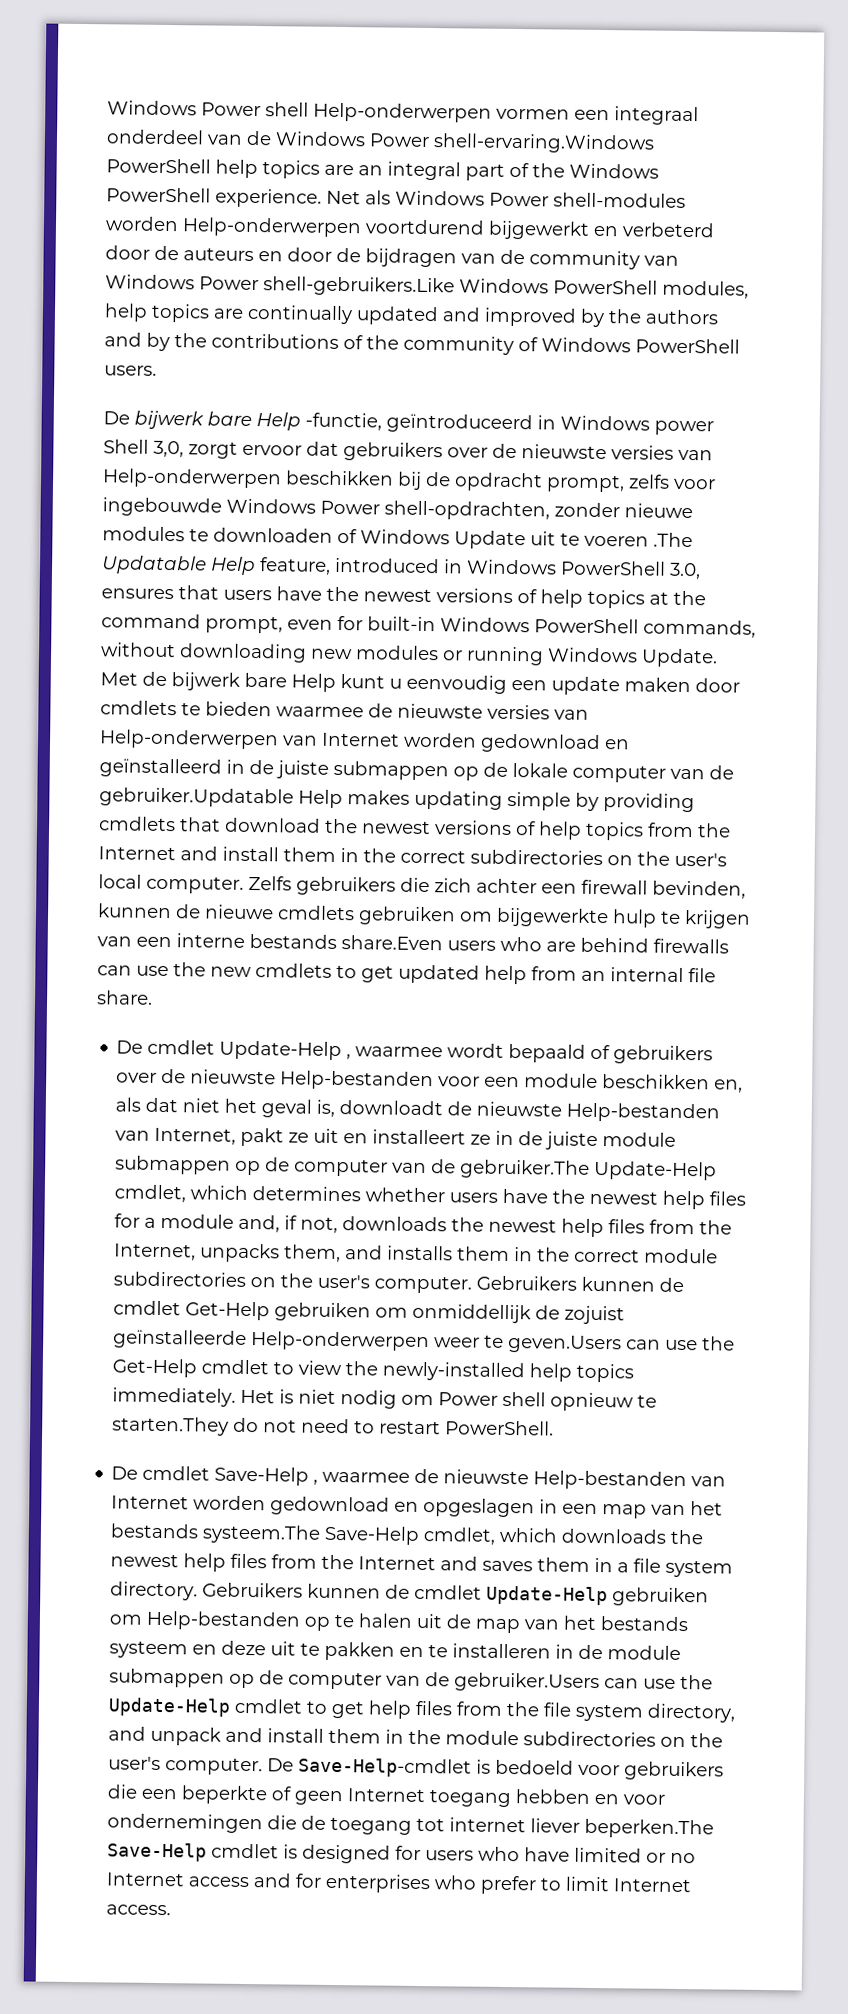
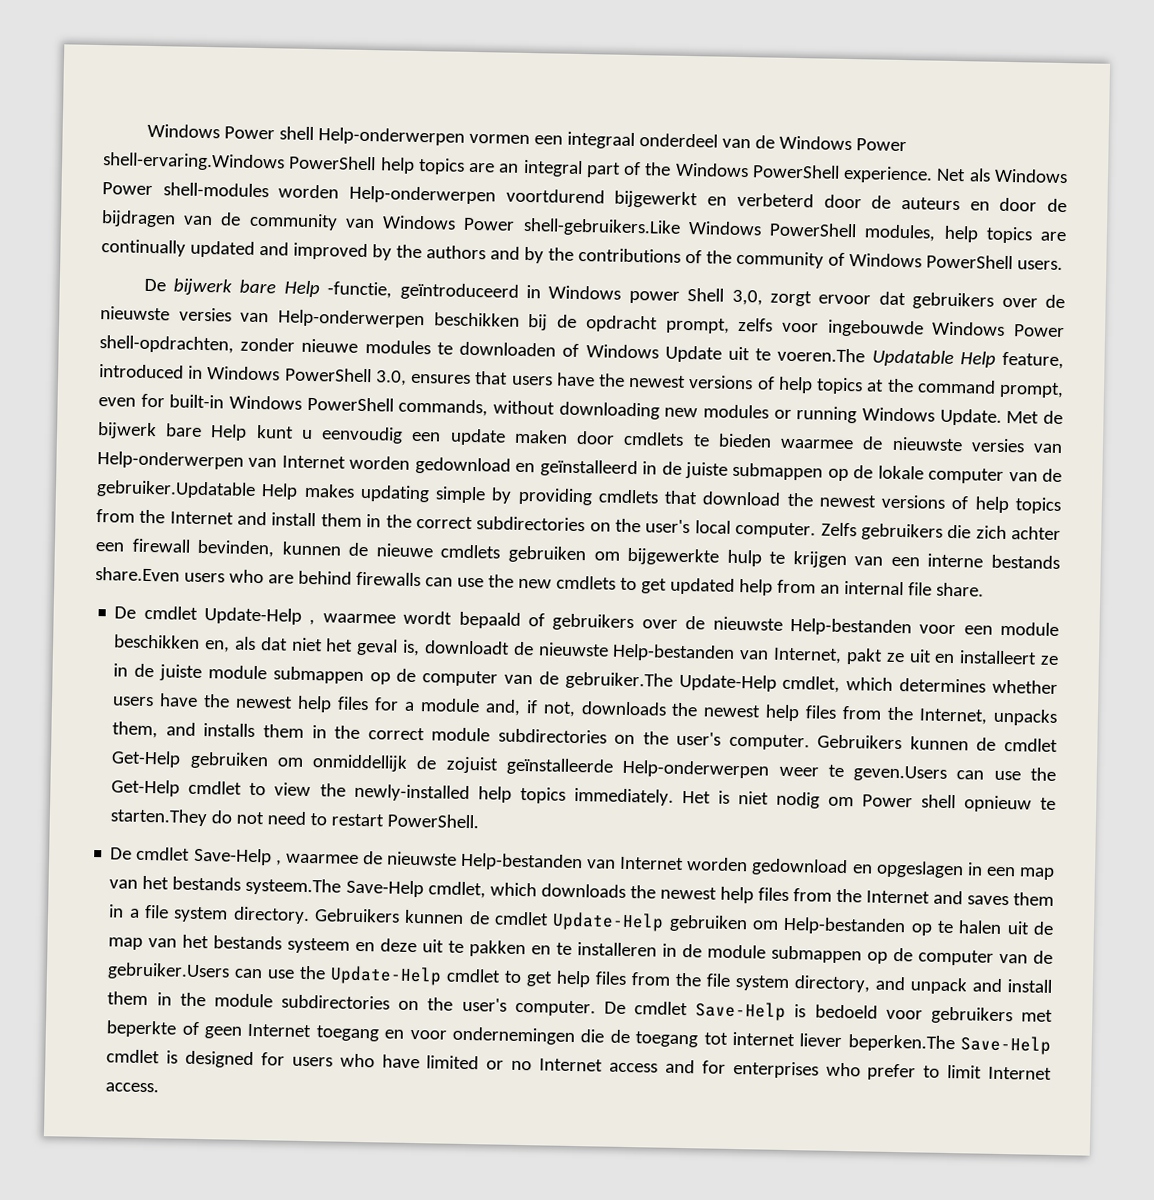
- De bijwerk bare Help -functie, geïntroduceerd in Windows power Shell 3,0, zorgt ervoor dat gebruikers over de nieuwste versies van Help-onderwerpen beschikken bij de opdracht prompt, zelfs voor ingebouwde Windows Power shell-opdrachten, zonder nieuwe modules te downloaden of Windows Update uit te voeren .The Updatable Help feature, introduced in Windows PowerShell 3.0, ensures that users have the newest versions of help topics at the command prompt, even for built-in Windows PowerShell commands, without downloading new modules or running Windows Update.
+ De bijwerk bare Help -functie, geïntroduceerd in Windows power Shell 3,0, zorgt ervoor dat gebruikers over de nieuwste versies van Help-onderwerpen beschikken bij de opdracht prompt, zelfs voor ingebouwde Windows Power shell-opdrachten, zonder nieuwe modules te downloaden of Windows Update uit te voeren.The Updatable Help feature, introduced in Windows PowerShell 3.0, ensures that users have the newest versions of help topics at the command prompt, even for built-in Windows PowerShell commands, without downloading new modules or running Windows Update.
- De Save-Help-cmdlet is bedoeld voor gebruikers die een beperkte of geen Internet toegang hebben en voor ondernemingen die de toegang tot internet liever beperken.The Save-Help cmdlet is designed for users who have limited or no Internet access and for enterprises who prefer to limit Internet access.
+ De cmdlet Save-Help is bedoeld voor gebruikers met beperkte of geen Internet toegang en voor ondernemingen die de toegang tot internet liever beperken.The Save-Help cmdlet is designed for users who have limited or no Internet access and for enterprises who prefer to limit Internet access.

